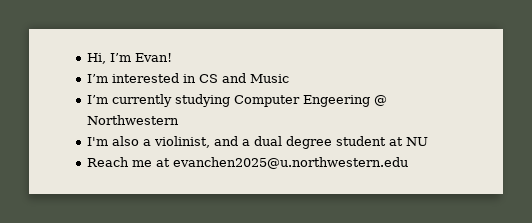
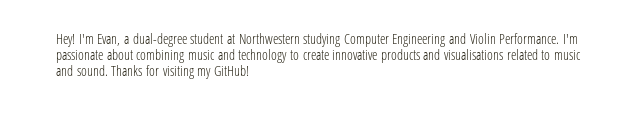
- Hi, I’m Evan!
- I’m interested in CS and Music
- I’m currently studying Computer Engeering @ Northwestern
- I'm also a violinist, and a dual degree student at NU
- Reach me at evanchen2025@u.northwestern.edu
+ Hey! I'm Evan, a dual-degree student at Northwestern studying Computer Engineering and Violin Performance. I'm passionate about combining music and technology to create innovative products and visualisations related to music and sound. Thanks for visiting my GitHub!

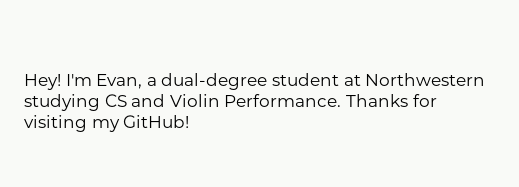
- I'm Evan, a dual-degree student at Northwestern studying Computer Engineering and Violin Performance.
+ I'm Evan, a dual-degree student at Northwestern studying CS and Violin Performance.
- I'm passionate about combining music and technology to create innovative products and visualisations related to music and sound.

